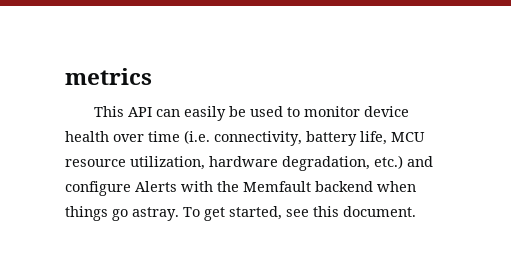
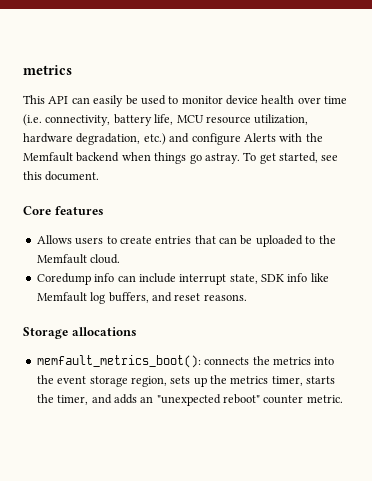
+ Core features
+ Allows users to create entries that can be uploaded to the Memfault cloud.
+ Coredump info can include interrupt state, SDK info like Memfault log buffers, and reset reasons.
+ Storage allocations
+ memfault_metrics_boot(): connects the metrics into the event storage region, sets up the metrics timer, starts the timer, and adds an "unexpected reboot" counter metric.

